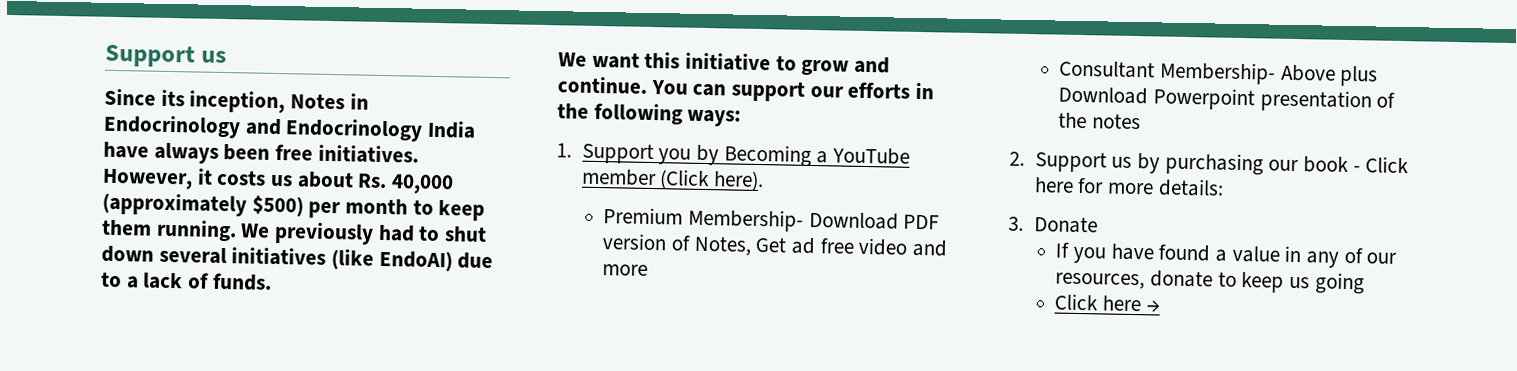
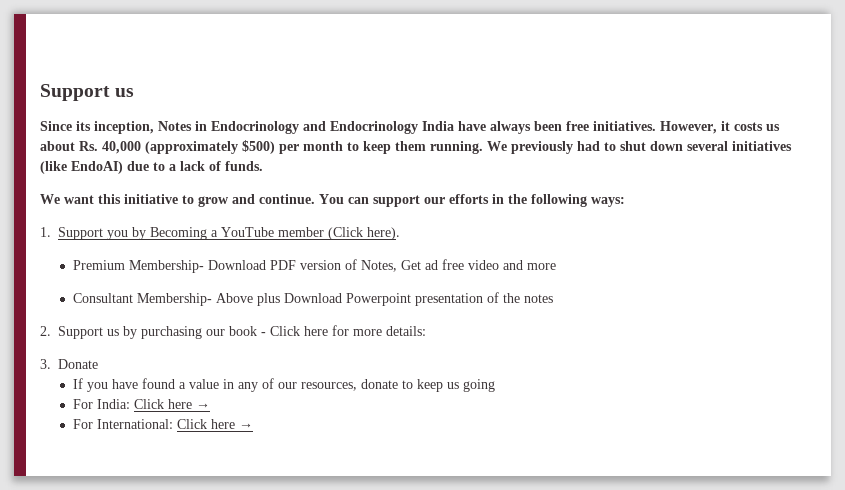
- Click here →
+ For India: Click here →
+ For International: Click here →

